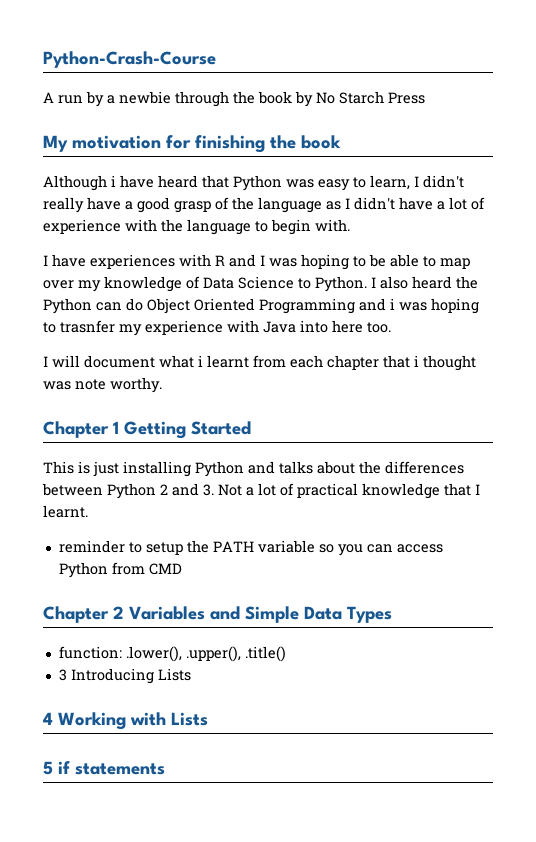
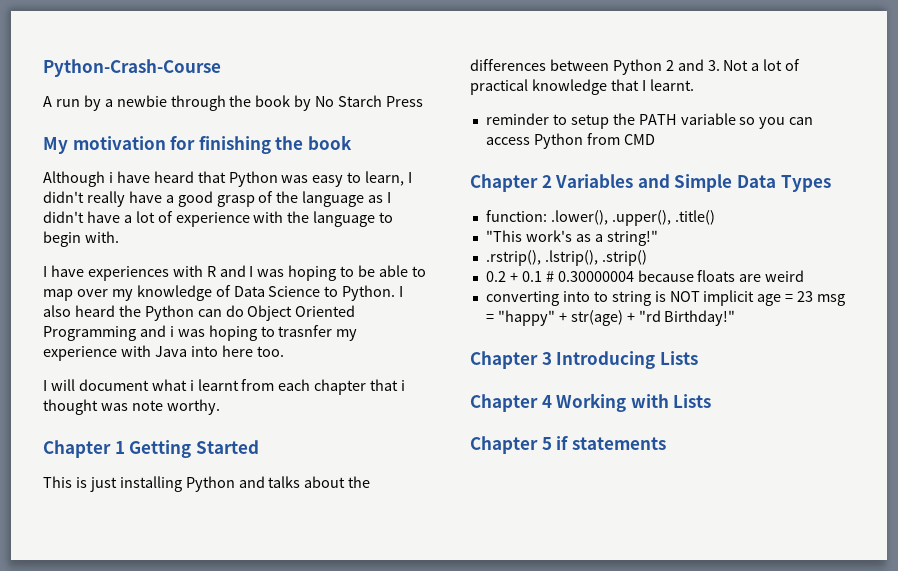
- 3 Introducing Lists
+ "This work's as a string!"
+ .rstrip(), .lstrip(), .strip()
+ 0.2 + 0.1 # 0.30000004 because floats are weird
+ converting into to string is NOT implicit age = 23 msg = "happy" + str(age) + "rd Birthday!"
+ Chapter 3 Introducing Lists
- 4 Working with Lists
+ Chapter 4 Working with Lists
- 5 if statements
+ Chapter 5 if statements

